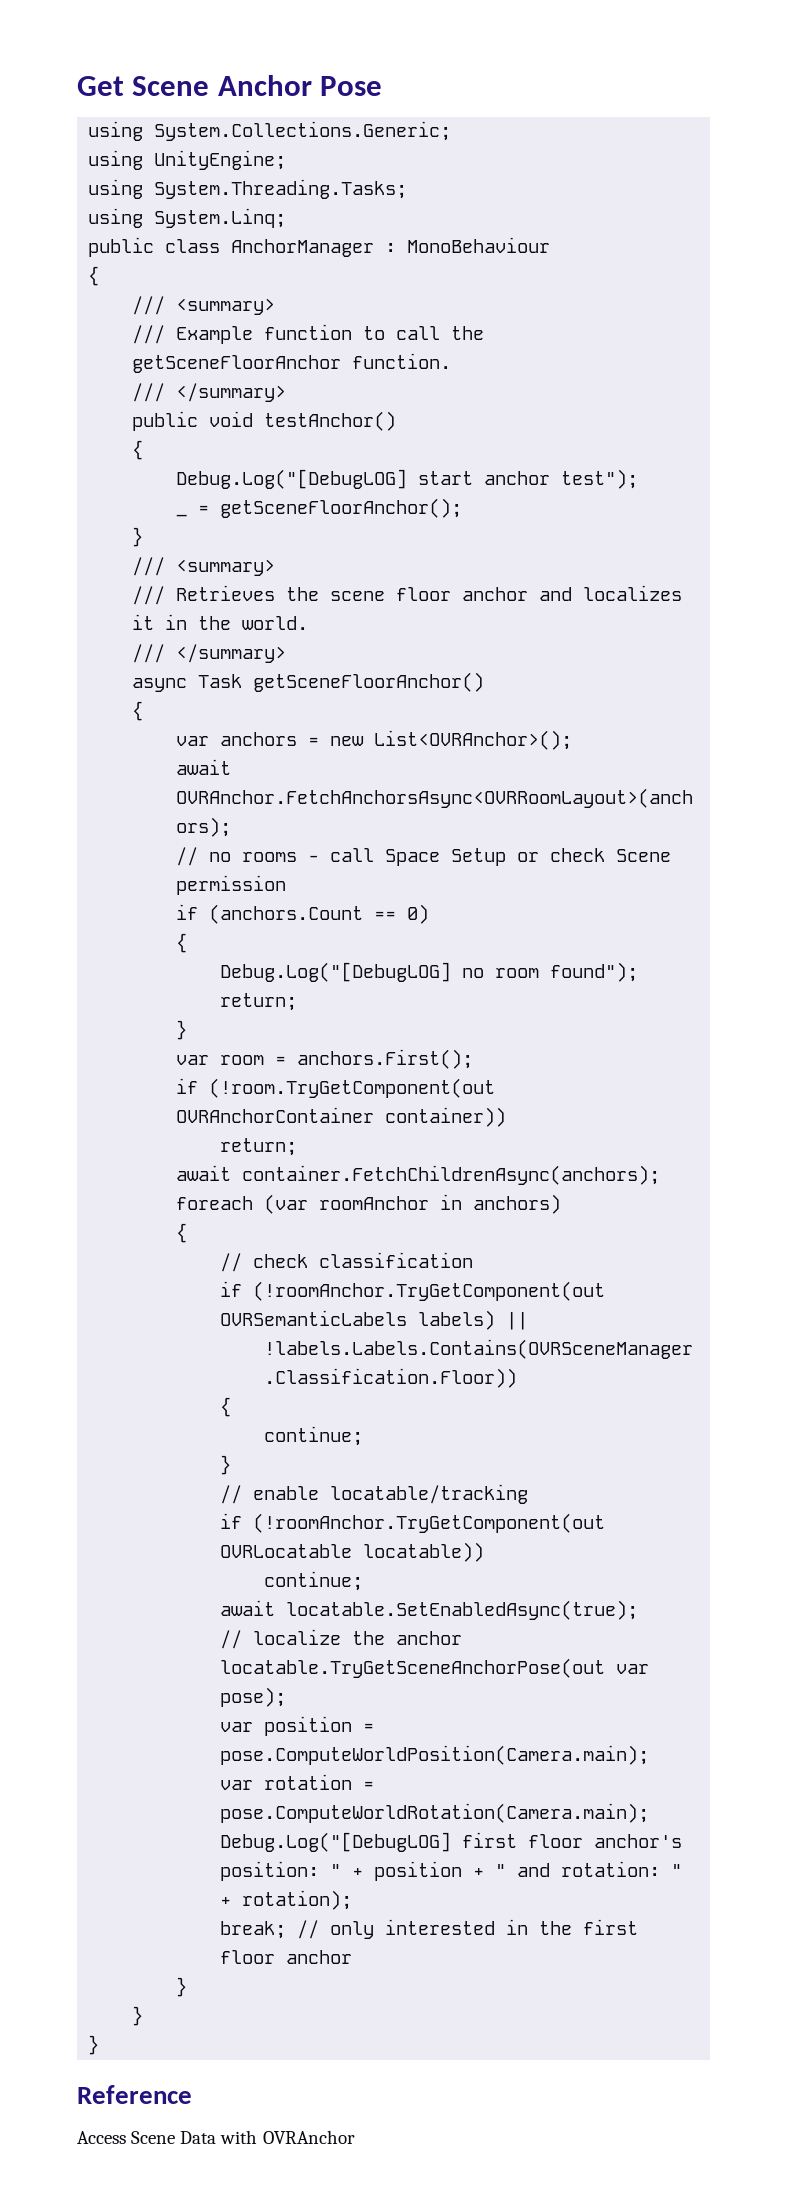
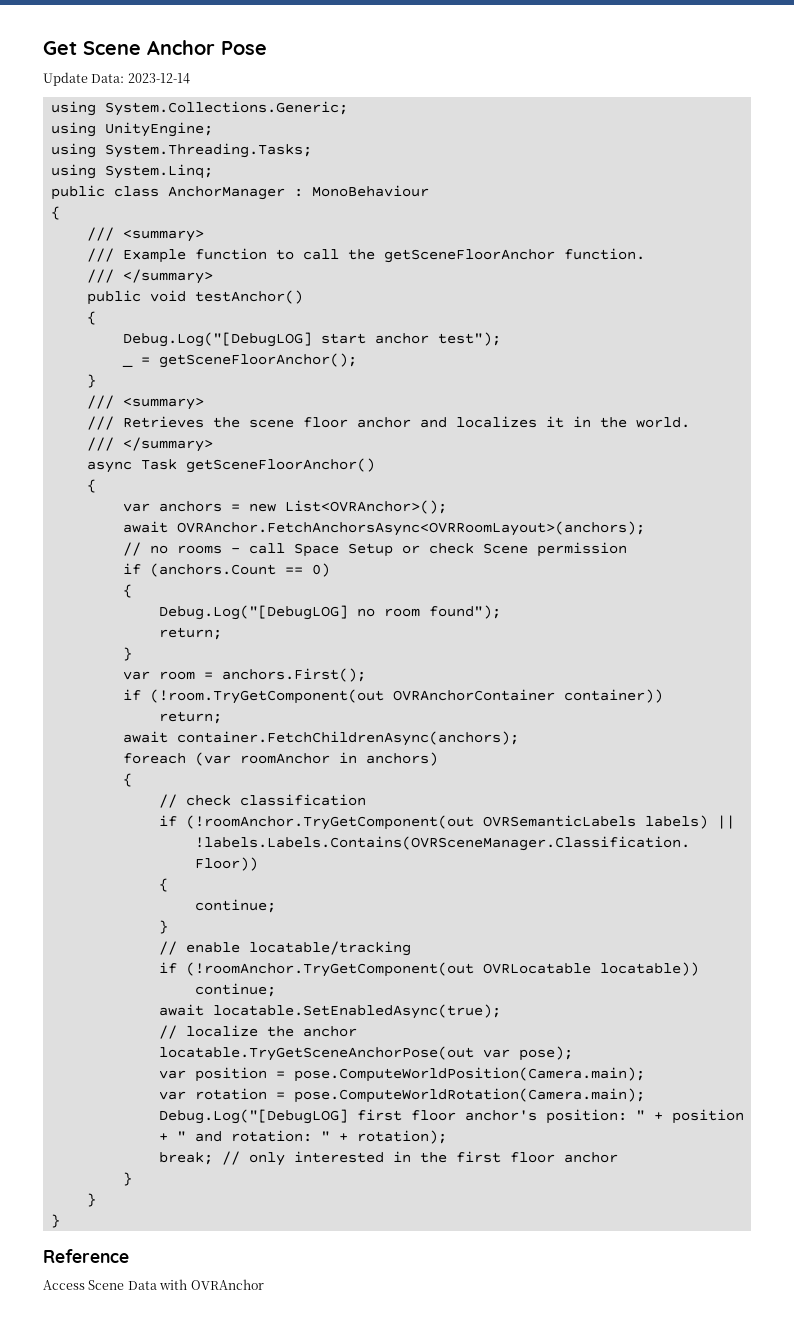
+ Update Data: 2023-12-14

